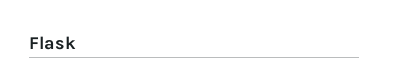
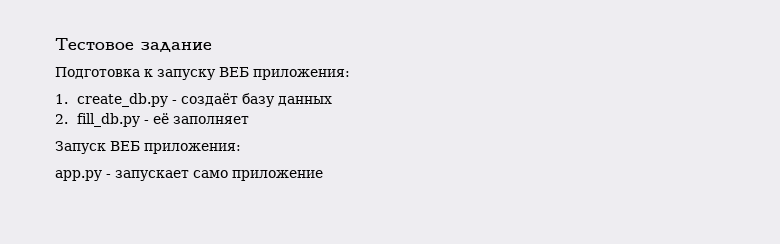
- Flask
+ Тестовое задание
+ Подготовка к запуску ВЕБ приложения:
+ 1. create_db.py - создаёт базу данных
+ 2. fill_db.py - её заполняет
+ Запуск ВЕБ приложения:
+ app.py - запускает само приложение

